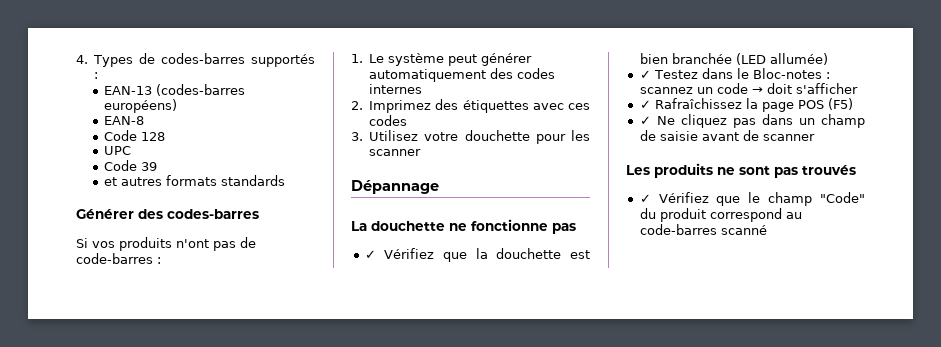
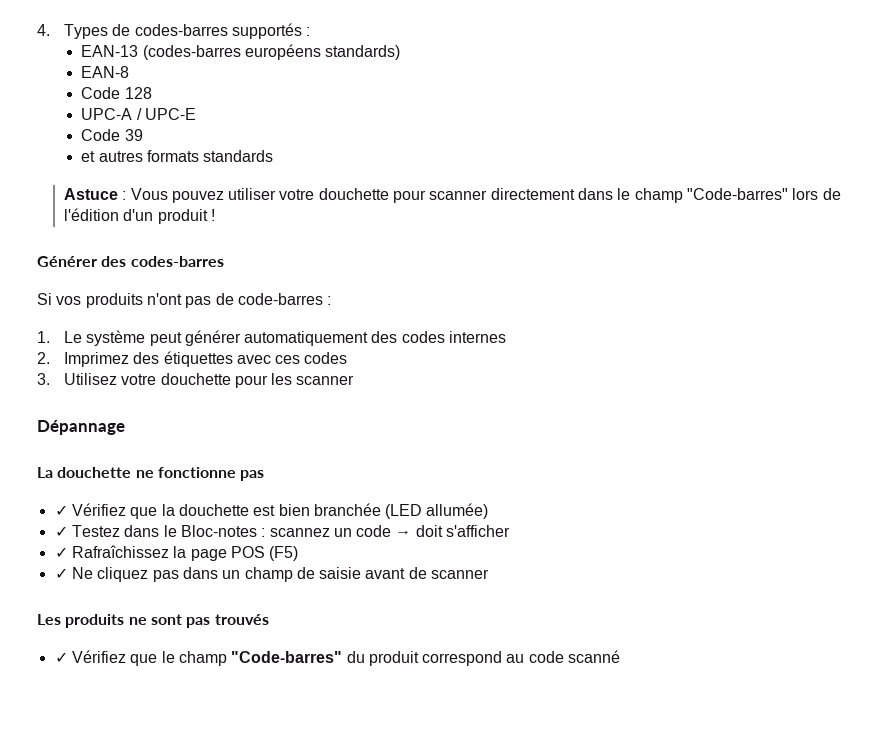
- EAN-13 (codes-barres européens)
+ EAN-13 (codes-barres européens standards)
- UPC
+ UPC-A / UPC-E
+ Astuce : Vous pouvez utiliser votre douchette pour scanner directement dans le champ "Code-barres" lors de l'édition d'un produit !
- ✓ Vérifiez que le champ "Code" du produit correspond au code-barres scanné
+ ✓ Vérifiez que le champ "Code-barres" du produit correspond au code scanné

